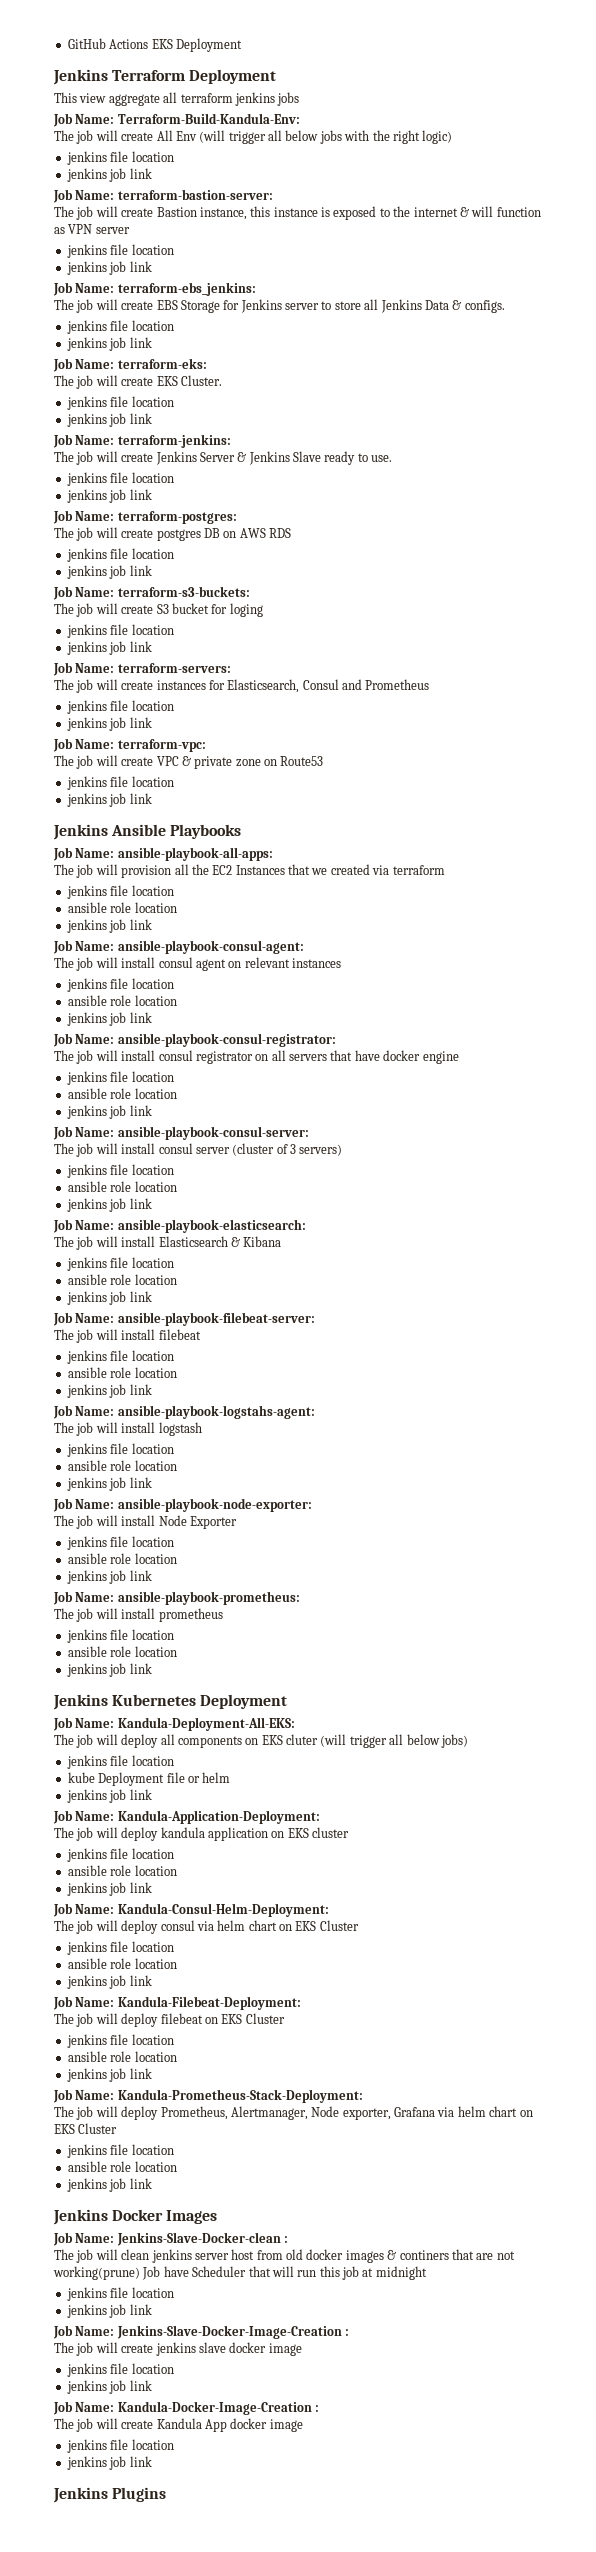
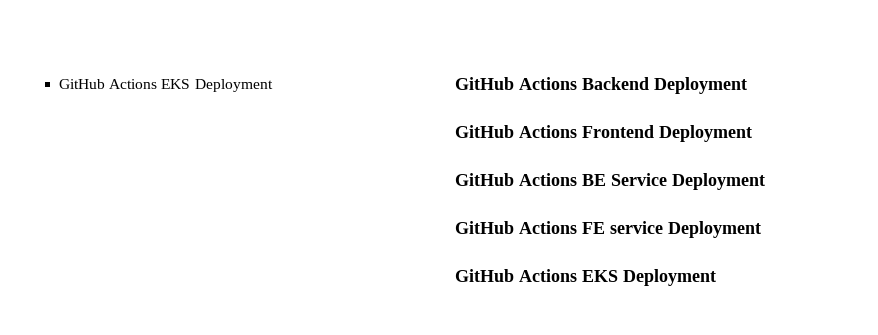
- Jenkins Terraform Deployment
- This view aggregate all terraform jenkins jobs
- Job Name: Terraform-Build-Kandula-Env:
- The job will create All Env (will trigger all below jobs with the right logic)
- jenkins file location
- jenkins job link
- Job Name: terraform-bastion-server:
- The job will create Bastion instance, this instance is exposed to the internet & will function as VPN server
- jenkins file location
- jenkins job link
- Job Name: terraform-ebs_jenkins:
- The job will create EBS Storage for Jenkins server to store all Jenkins Data & configs.
- jenkins file location
- jenkins job link
- Job Name: terraform-eks:
- The job will create EKS Cluster.
- jenkins file location
- jenkins job link
- Job Name: terraform-jenkins:
- The job will create Jenkins Server & Jenkins Slave ready to use.
- jenkins file location
- jenkins job link
- Job Name: terraform-postgres:
- The job will create postgres DB on AWS RDS
- jenkins file location
- jenkins job link
- Job Name: terraform-s3-buckets:
- The job will create S3 bucket for loging
- jenkins file location
- jenkins job link
- Job Name: terraform-servers:
- The job will create instances for Elasticsearch, Consul and Prometheus
- jenkins file location
- jenkins job link
- Job Name: terraform-vpc:
- The job will create VPC & private zone on Route53
- jenkins file location
- jenkins job link
- Jenkins Ansible Playbooks
- Job Name: ansible-playbook-all-apps:
- The job will provision all the EC2 Instances that we created via terraform
- jenkins file location
- ansible role location
- jenkins job link
- Job Name: ansible-playbook-consul-agent:
- The job will install consul agent on relevant instances
- jenkins file location
- ansible role location
- jenkins job link
- Job Name: ansible-playbook-consul-registrator:
- The job will install consul registrator on all servers that have docker engine
- jenkins file location
- ansible role location
- jenkins job link
- Job Name: ansible-playbook-consul-server:
- The job will install consul server (cluster of 3 servers)
- jenkins file location
- ansible role location
- jenkins job link
- Job Name: ansible-playbook-elasticsearch:
- The job will install Elasticsearch & Kibana
- jenkins file location
- ansible role location
- jenkins job link
- Job Name: ansible-playbook-filebeat-server:
- The job will install filebeat
- jenkins file location
- ansible role location
- jenkins job link
- Job Name: ansible-playbook-logstahs-agent:
- The job will install logstash
- jenkins file location
- ansible role location
- jenkins job link
- Job Name: ansible-playbook-node-exporter:
- The job will install Node Exporter
- jenkins file location
- ansible role location
- jenkins job link
- Job Name: ansible-playbook-prometheus:
- The job will install prometheus
- jenkins file location
- ansible role location
- jenkins job link
- Jenkins Kubernetes Deployment
- Job Name: Kandula-Deployment-All-EKS:
- The job will deploy all components on EKS cluter (will trigger all below jobs)
- jenkins file location
- kube Deployment file or helm
- jenkins job link
- Job Name: Kandula-Application-Deployment:
- The job will deploy kandula application on EKS cluster
- jenkins file location
- ansible role location
- jenkins job link
- Job Name: Kandula-Consul-Helm-Deployment:
- The job will deploy consul via helm chart on EKS Cluster
- jenkins file location
- ansible role location
- jenkins job link
- Job Name: Kandula-Filebeat-Deployment:
- The job will deploy filebeat on EKS Cluster
- jenkins file location
- ansible role location
- jenkins job link
- Job Name: Kandula-Prometheus-Stack-Deployment:
- The job will deploy Prometheus, Alertmanager, Node exporter, Grafana via helm chart on EKS Cluster
- jenkins file location
- ansible role location
- jenkins job link
- Jenkins Docker Images
- Job Name: Jenkins-Slave-Docker-clean :
- The job will clean jenkins server host from old docker images & continers that are not working(prune) Job have Scheduler that will run this job at midnight
- jenkins file location
- jenkins job link
- Job Name: Jenkins-Slave-Docker-Image-Creation :
- The job will create jenkins slave docker image
- jenkins file location
- jenkins job link
- Job Name: Kandula-Docker-Image-Creation :
- The job will create Kandula App docker image
- jenkins file location
- jenkins job link
- Jenkins Plugins
+ GitHub Actions Backend Deployment
+ GitHub Actions Frontend Deployment
+ GitHub Actions BE Service Deployment
+ GitHub Actions FE service Deployment
+ GitHub Actions EKS Deployment

